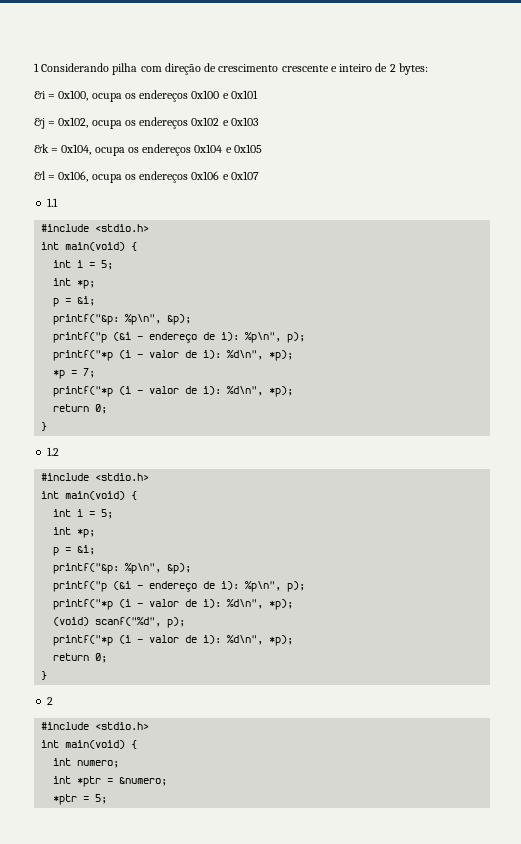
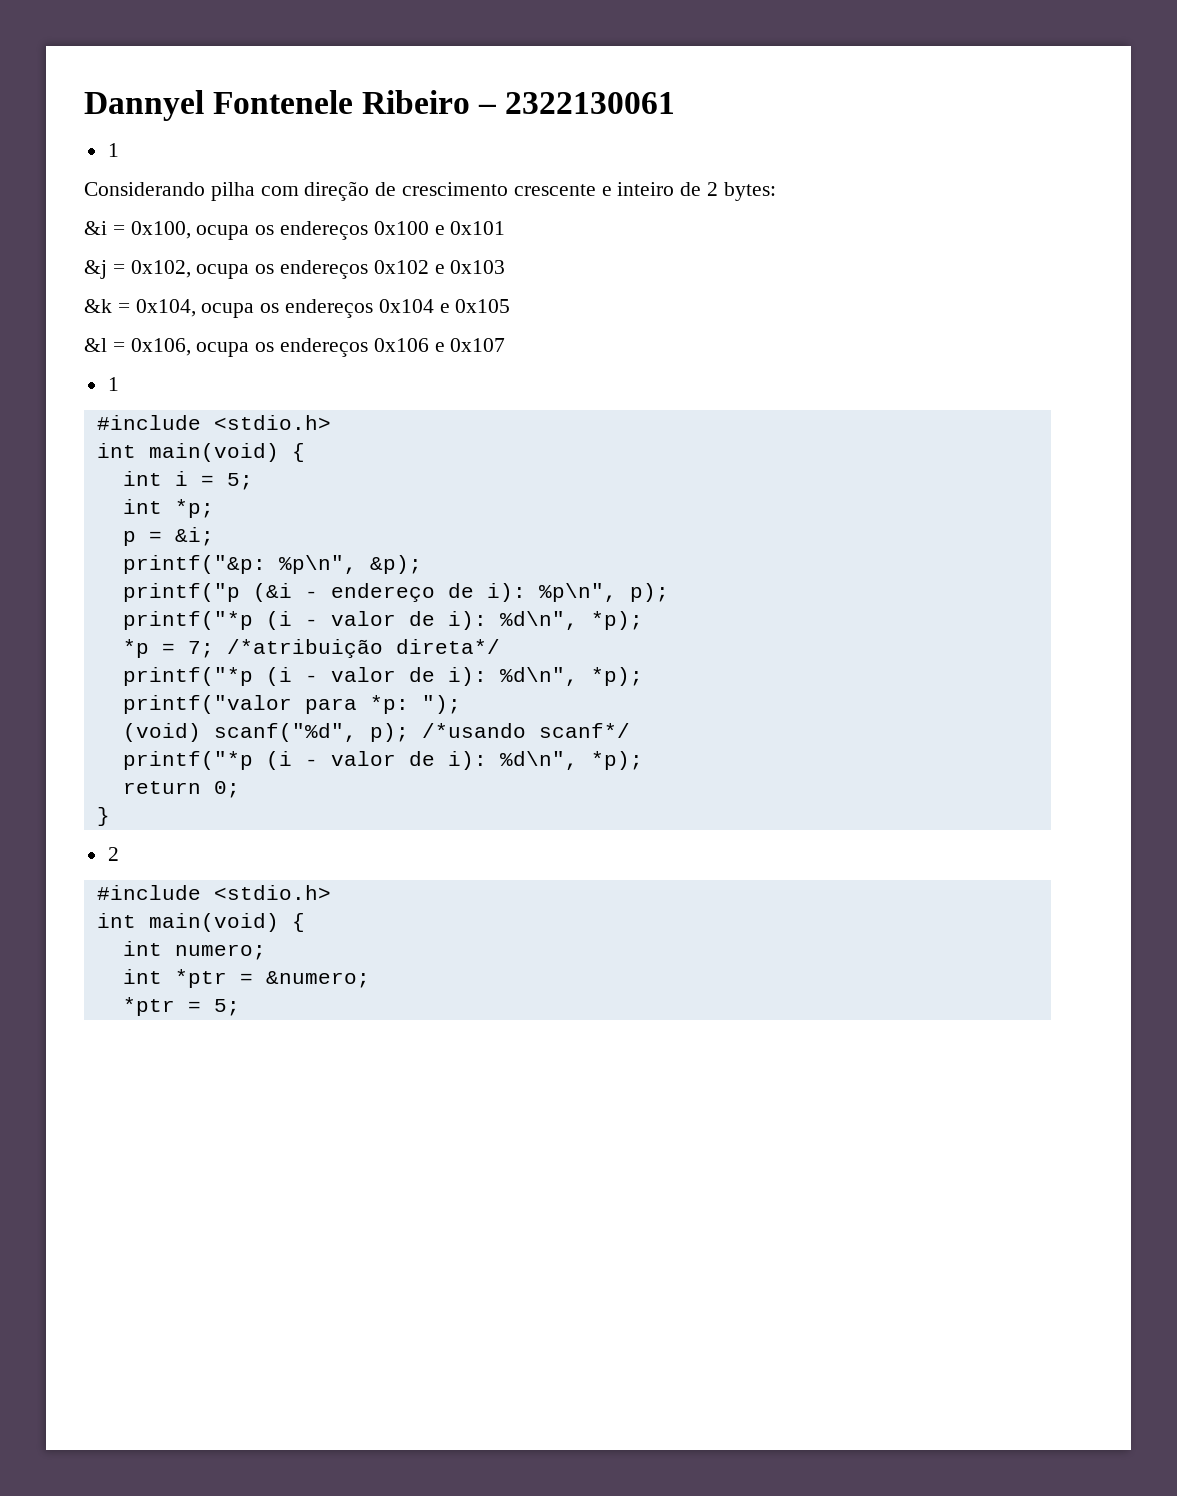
- 1 Considerando pilha com direção de crescimento crescente e inteiro de 2 bytes:
+ Dannyel Fontenele Ribeiro – 2322130061
+ 1
+ Considerando pilha com direção de crescimento crescente e inteiro de 2 bytes:
  &l = 0x106, ocupa os endereços 0x106 e 0x107
- 1.1
+ 1
- *p = 7;
+ *p = 7; /*atribuição direta*/
  printf("*p (i - valor de i): %d\n", *p);
- return 0;
- }
- 1.2
- #include <stdio.h>
- int main(void) {
- int i = 5;
- int *p;
- p = &i;
- printf("&p: %p\n", &p);
- printf("p (&i - endereço de i): %p\n", p);
- printf("*p (i - valor de i): %d\n", *p);
+ printf("valor para *p: ");
- (void) scanf("%d", p);
+ (void) scanf("%d", p); /*usando scanf*/

